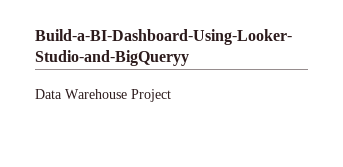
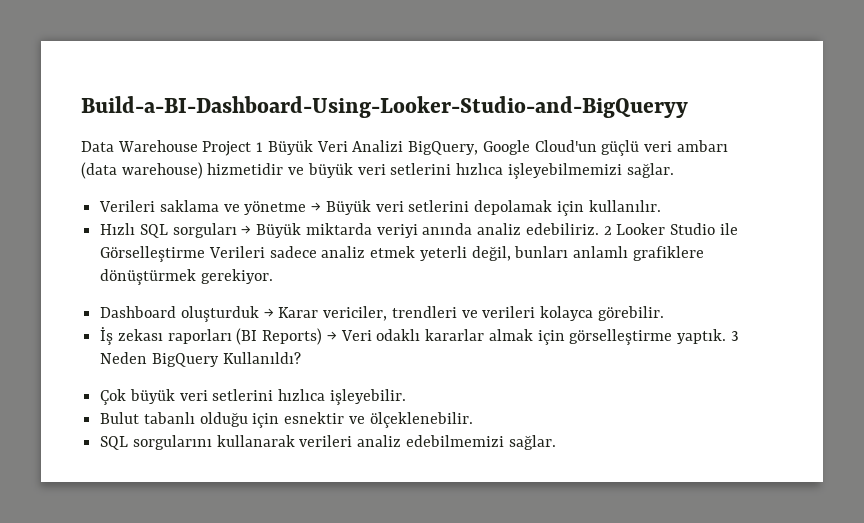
- Data Warehouse Project
+ Data Warehouse Project 1 Büyük Veri Analizi BigQuery, Google Cloud'un güçlü veri ambarı (data warehouse) hizmetidir ve büyük veri setlerini hızlıca işleyebilmemizi sağlar.
+ Verileri saklama ve yönetme → Büyük veri setlerini depolamak için kullanılır.
+ Hızlı SQL sorguları → Büyük miktarda veriyi anında analiz edebiliriz. 2 Looker Studio ile Görselleştirme Verileri sadece analiz etmek yeterli değil, bunları anlamlı grafiklere dönüştürmek gerekiyor.
+ Dashboard oluşturduk → Karar vericiler, trendleri ve verileri kolayca görebilir.
+ İş zekası raporları (BI Reports) → Veri odaklı kararlar almak için görselleştirme yaptık. 3 Neden BigQuery Kullanıldı?
+ Çok büyük veri setlerini hızlıca işleyebilir.
+ Bulut tabanlı olduğu için esnektir ve ölçeklenebilir.
+ SQL sorgularını kullanarak verileri analiz edebilmemizi sağlar.

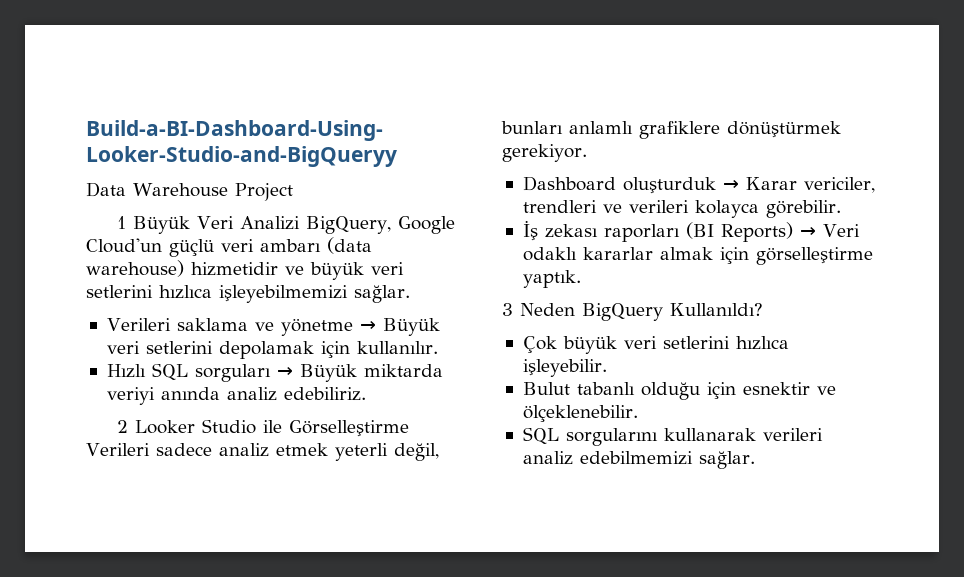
- Data Warehouse Project 1 Büyük Veri Analizi BigQuery, Google Cloud'un güçlü veri ambarı (data warehouse) hizmetidir ve büyük veri setlerini hızlıca işleyebilmemizi sağlar.
+ Data Warehouse Project
+ 1 Büyük Veri Analizi BigQuery, Google Cloud'un güçlü veri ambarı (data warehouse) hizmetidir ve büyük veri setlerini hızlıca işleyebilmemizi sağlar.
- Hızlı SQL sorguları → Büyük miktarda veriyi anında analiz edebiliriz. 2 Looker Studio ile Görselleştirme Verileri sadece analiz etmek yeterli değil, bunları anlamlı grafiklere dönüştürmek gerekiyor.
+ Hızlı SQL sorguları → Büyük miktarda veriyi anında analiz edebiliriz.
+ 2 Looker Studio ile Görselleştirme Verileri sadece analiz etmek yeterli değil, bunları anlamlı grafiklere dönüştürmek gerekiyor.
- İş zekası raporları (BI Reports) → Veri odaklı kararlar almak için görselleştirme yaptık. 3 Neden BigQuery Kullanıldı?
+ İş zekası raporları (BI Reports) → Veri odaklı kararlar almak için görselleştirme yaptık.
+ 3 Neden BigQuery Kullanıldı?

